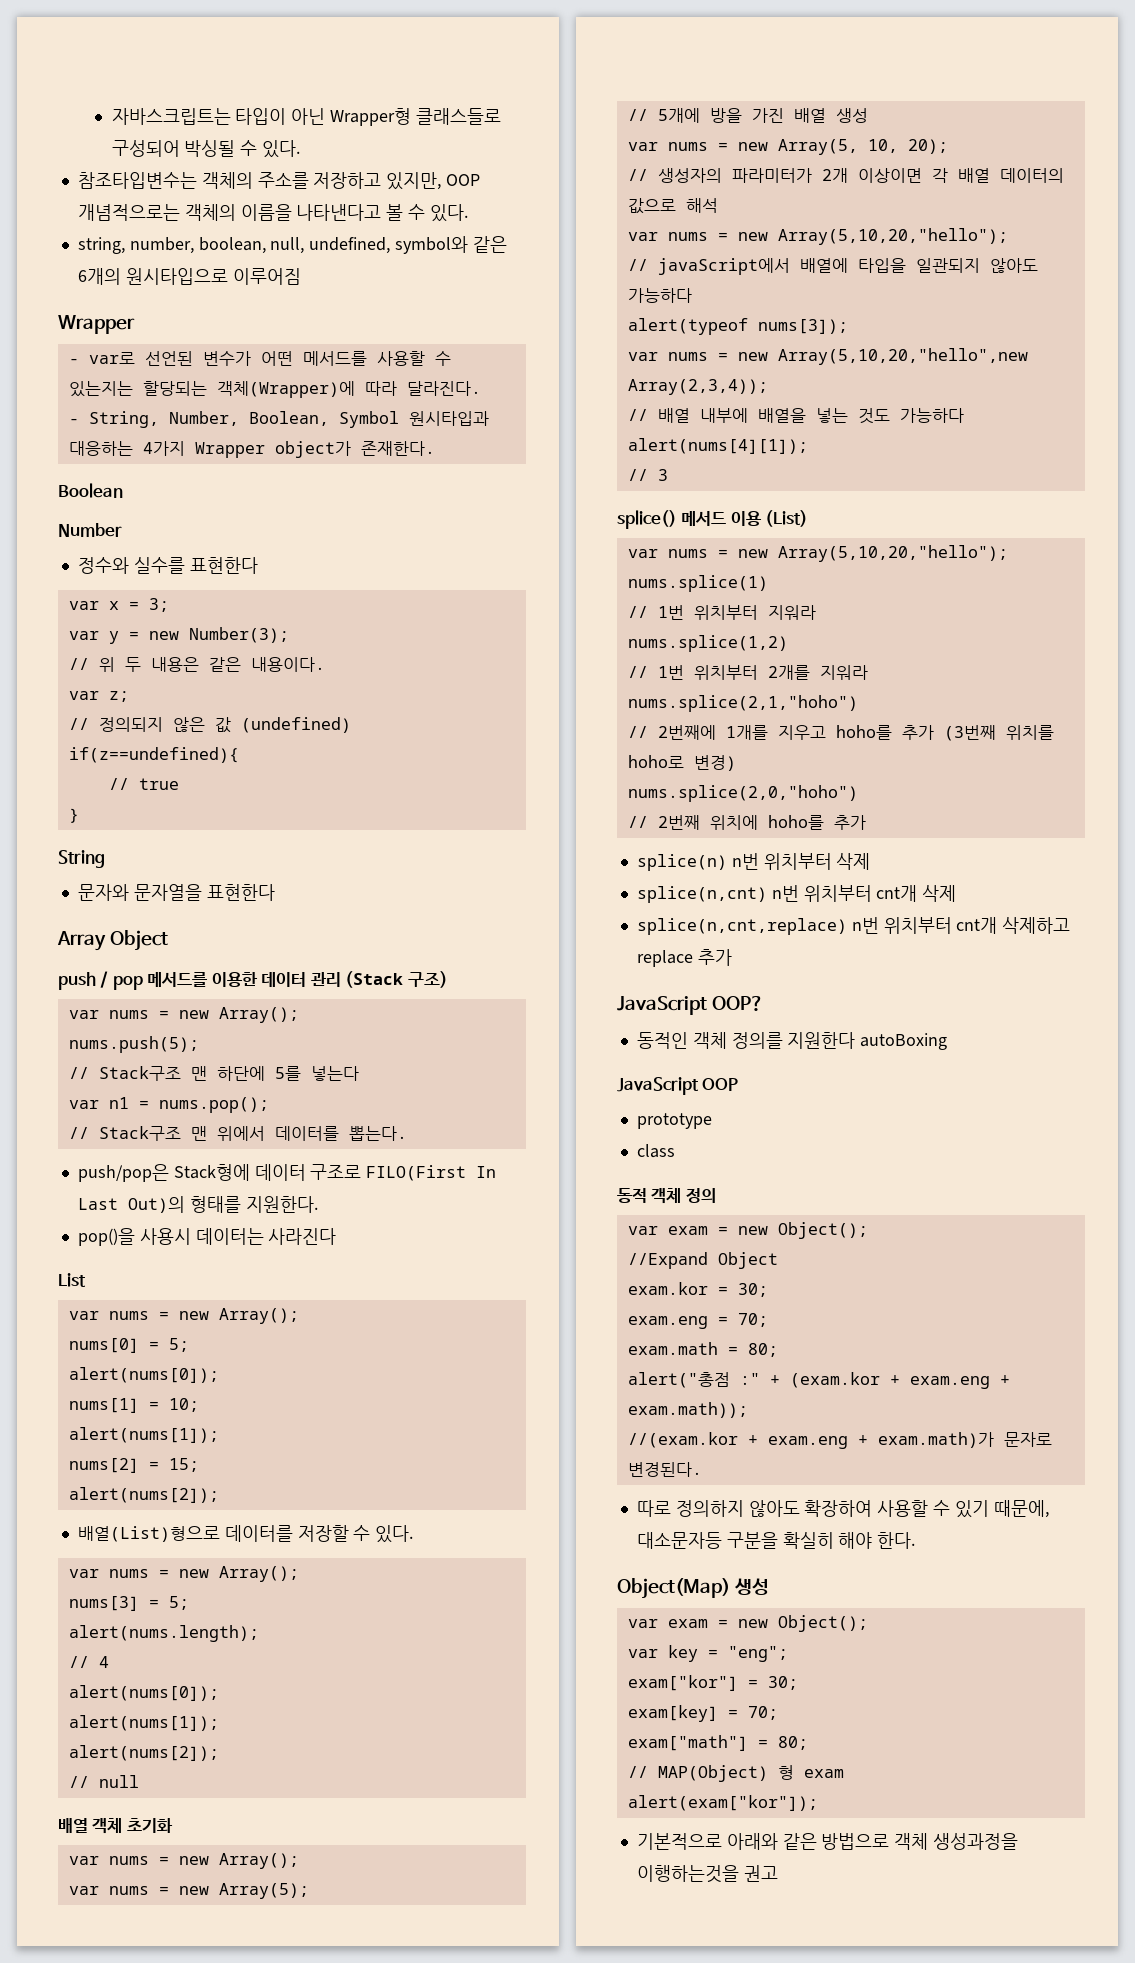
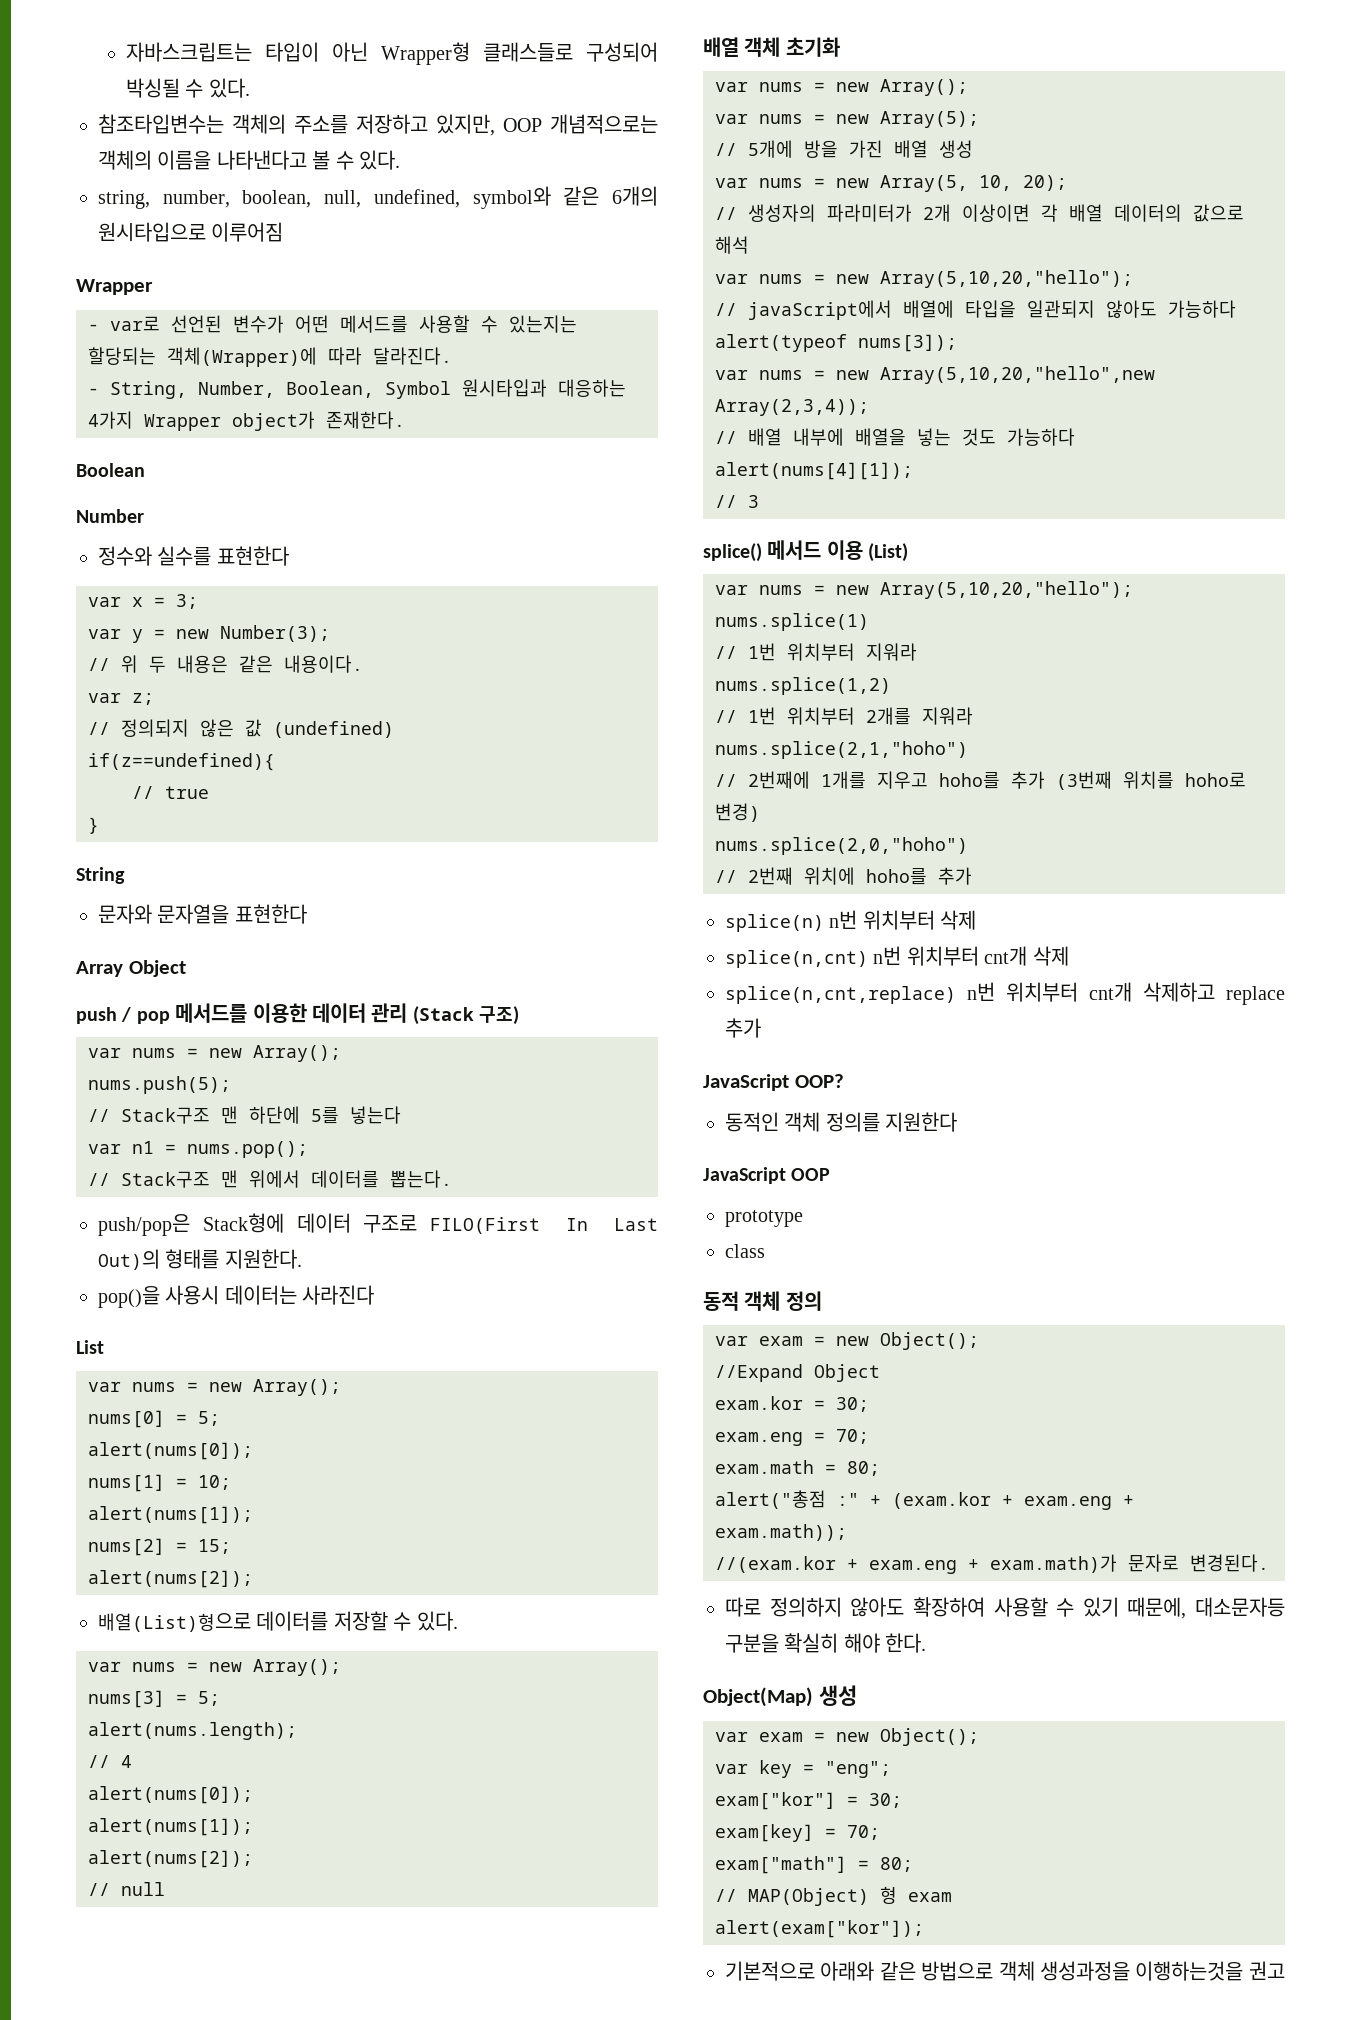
- 동적인 객체 정의를 지원한다 autoBoxing
+ 동적인 객체 정의를 지원한다

